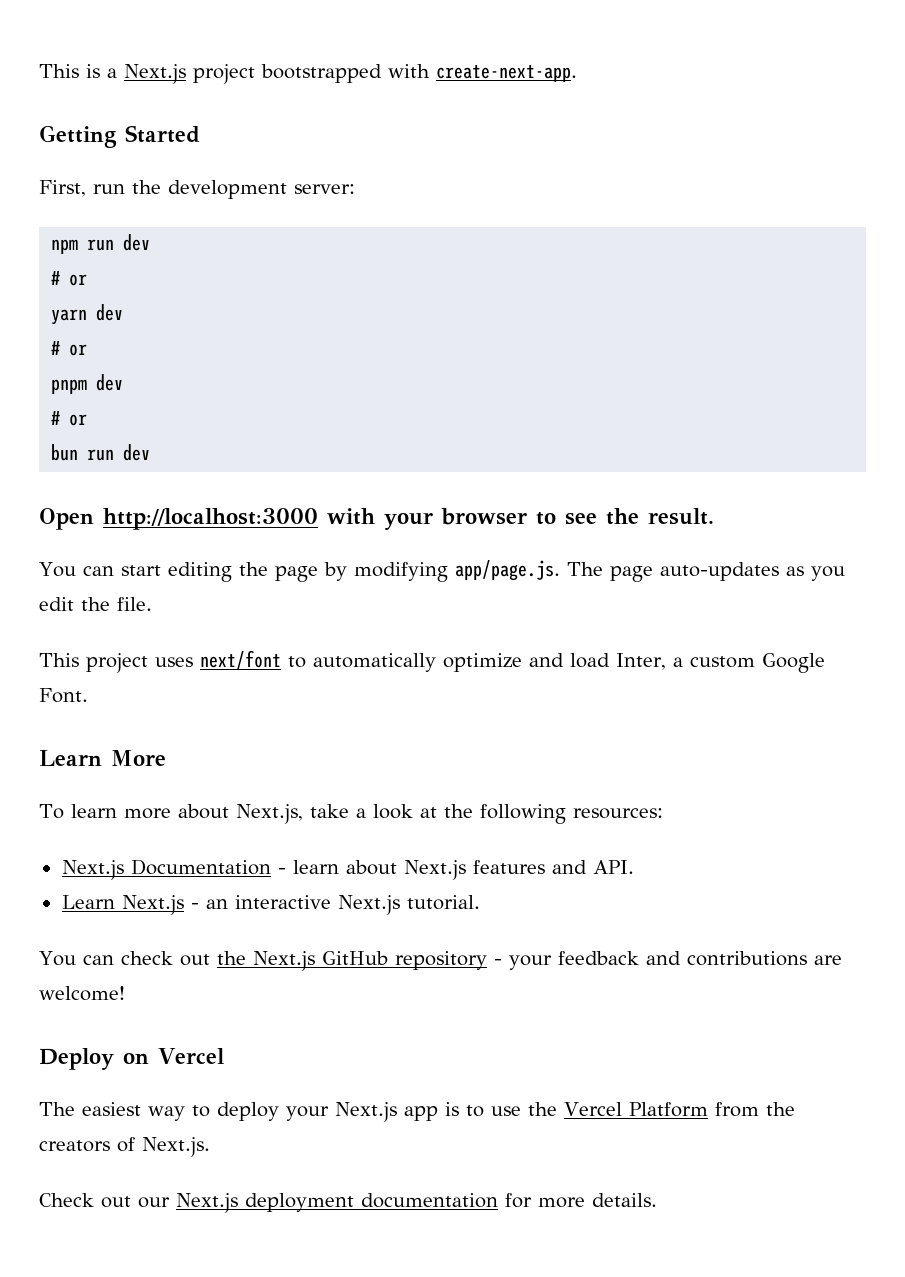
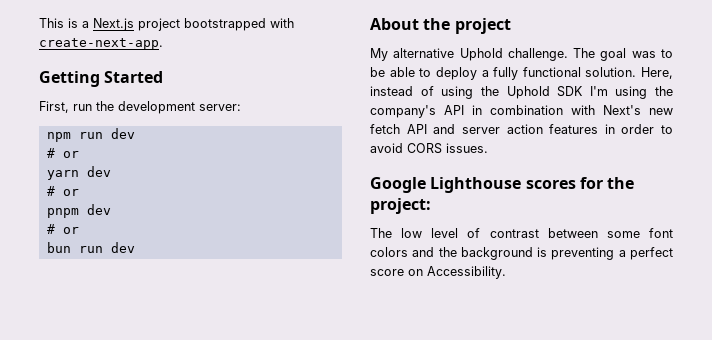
- Open http://localhost:3000 with your browser to see the result.
- You can start editing the page by modifying app/page.js. The page auto-updates as you edit the file.
- This project uses next/font to automatically optimize and load Inter, a custom Google Font.
- Learn More
- To learn more about Next.js, take a look at the following resources:
- Next.js Documentation - learn about Next.js features and API.
- Learn Next.js - an interactive Next.js tutorial.
- You can check out the Next.js GitHub repository - your feedback and contributions are welcome!
- Deploy on Vercel
- The easiest way to deploy your Next.js app is to use the Vercel Platform from the creators of Next.js.
- Check out our Next.js deployment documentation for more details.
+ About the project
+ My alternative Uphold challenge. The goal was to be able to deploy a fully functional solution. Here, instead of using the Uphold SDK I'm using the company's API in combination with Next's new fetch API and server action features in order to avoid CORS issues.
+ Google Lighthouse scores for the project:
+ The low level of contrast between some font colors and the background is preventing a perfect score on Accessibility.

